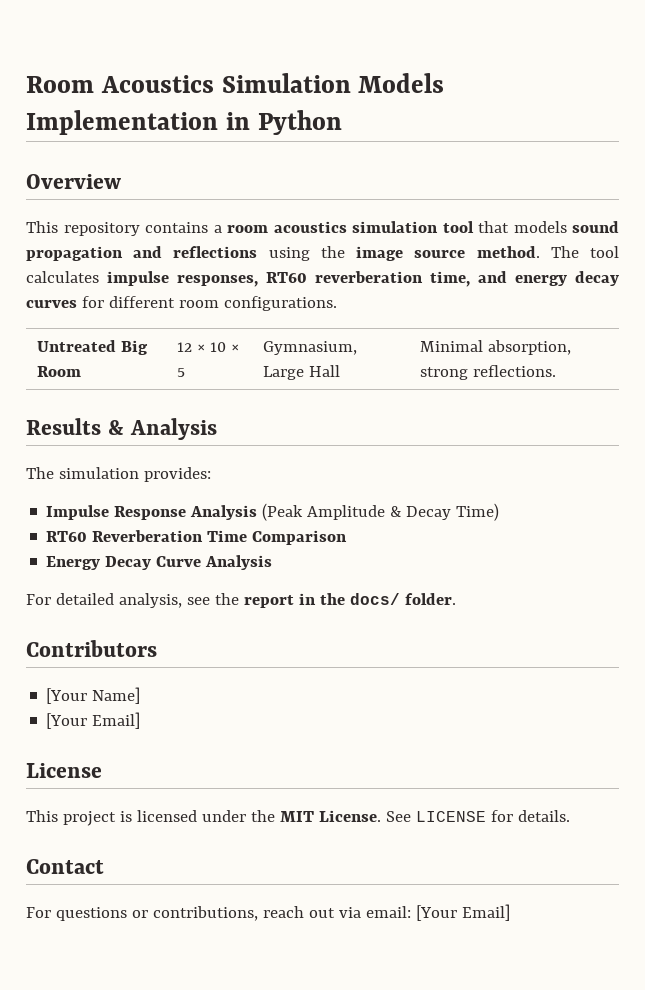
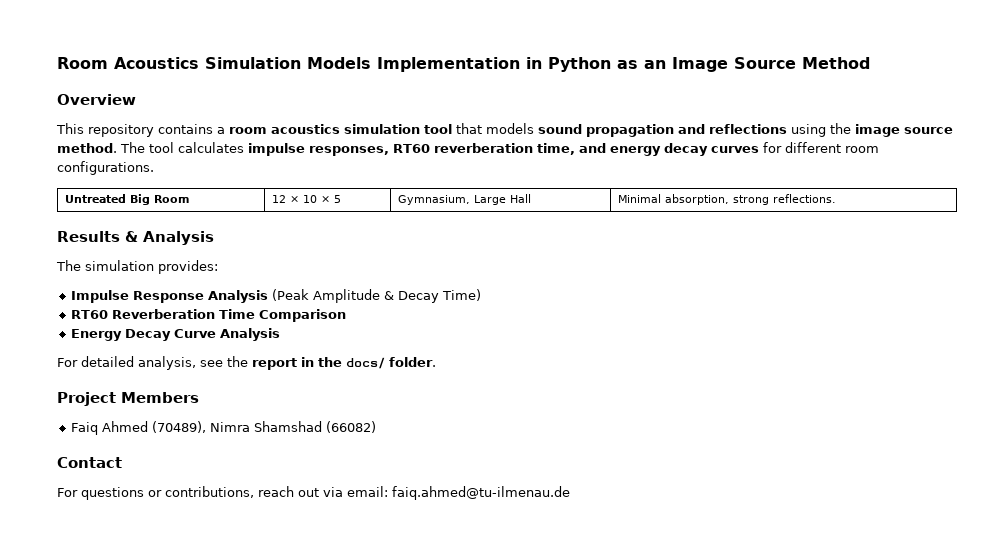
- Room Acoustics Simulation Models Implementation in Python
+ Room Acoustics Simulation Models Implementation in Python as an Image Source Method
- Contributors
- [Your Name]
- [Your Email]
- License
- This project is licensed under the MIT License. See LICENSE for details.
+ Project Members
+ Faiq Ahmed (70489), Nimra Shamshad (66082)
- For questions or contributions, reach out via email: [Your Email]
+ For questions or contributions, reach out via email: faiq.ahmed@tu-ilmenau.de

